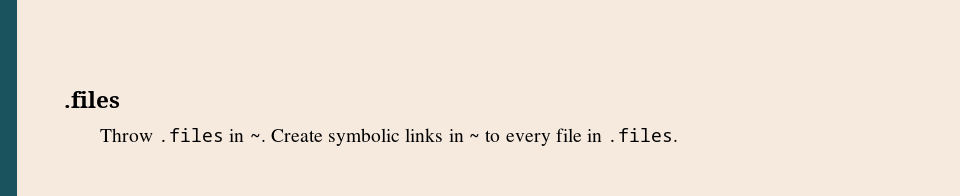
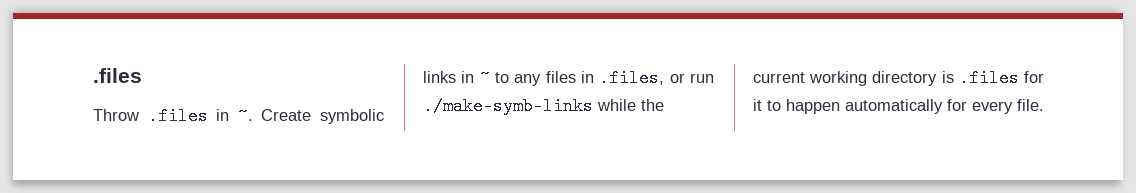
- Create symbolic links in ~ to every file in .files.
+ Create symbolic links in ~ to any files in .files, or run ./make-symb-links while the current working directory is .files for it to happen automatically for every file.

